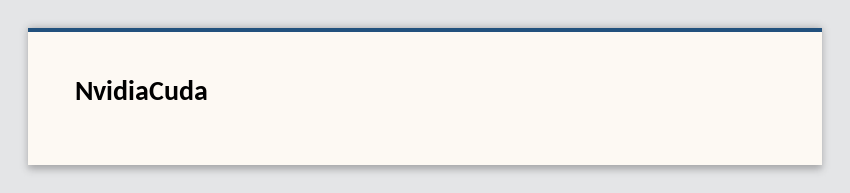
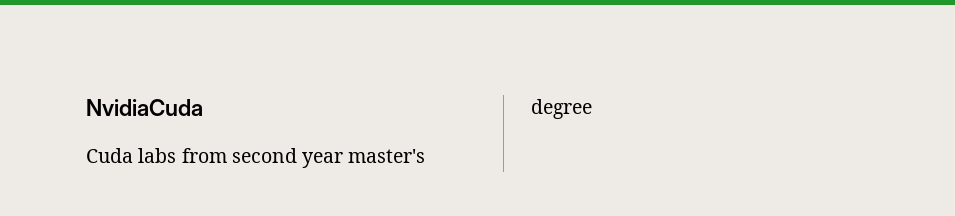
+ Сuda labs from second year master's degree

